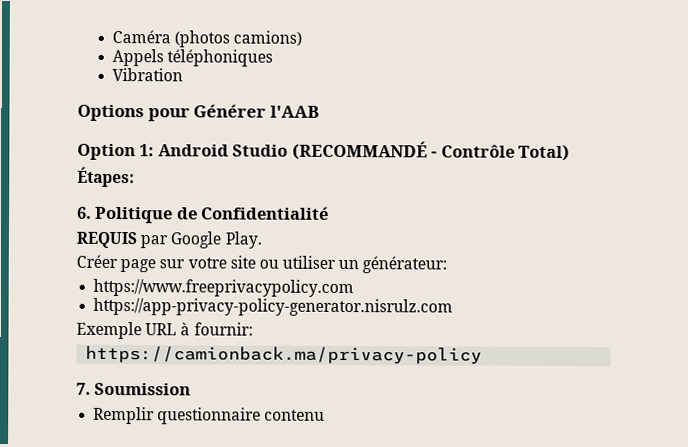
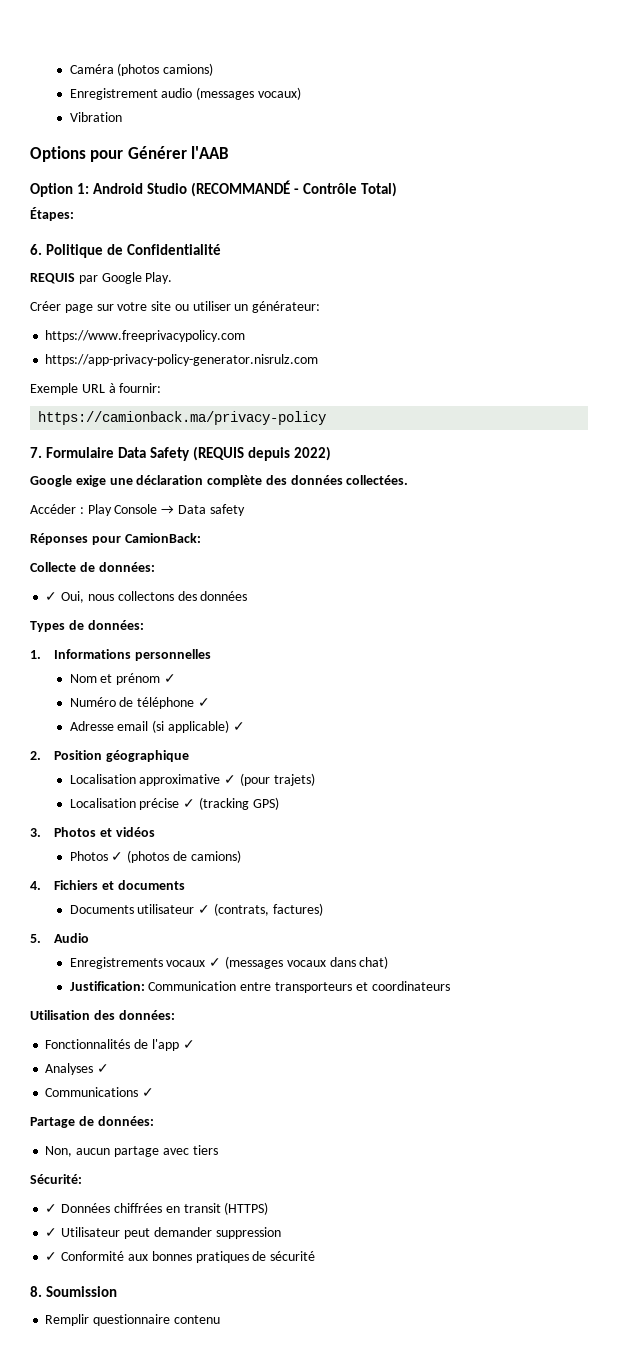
- Appels téléphoniques
+ Enregistrement audio (messages vocaux)
- 7. Soumission
+ 7. Formulaire Data Safety (REQUIS depuis 2022)
+ Google exige une déclaration complète des données collectées.
+ Accéder : Play Console → Data safety
+ Réponses pour CamionBack:
+ Collecte de données:
+ ✓ Oui, nous collectons des données
+ Types de données:
+ 1. Informations personnelles
+ Nom et prénom ✓
+ Numéro de téléphone ✓
+ Adresse email (si applicable) ✓
+ 2. Position géographique
+ Localisation approximative ✓ (pour trajets)
+ Localisation précise ✓ (tracking GPS)
+ 3. Photos et vidéos
+ Photos ✓ (photos de camions)
+ 4. Fichiers et documents
+ Documents utilisateur ✓ (contrats, factures)
+ 5. Audio
+ Enregistrements vocaux ✓ (messages vocaux dans chat)
+ Justification: Communication entre transporteurs et coordinateurs
+ Utilisation des données:
+ Fonctionnalités de l'app ✓
+ Analyses ✓
+ Communications ✓
+ Partage de données:
+ Non, aucun partage avec tiers
+ Sécurité:
+ ✓ Données chiffrées en transit (HTTPS)
+ ✓ Utilisateur peut demander suppression
+ ✓ Conformité aux bonnes pratiques de sécurité
+ 8. Soumission

